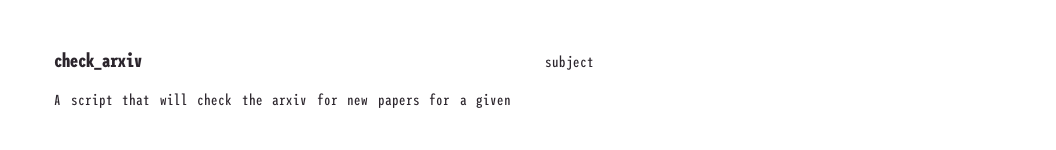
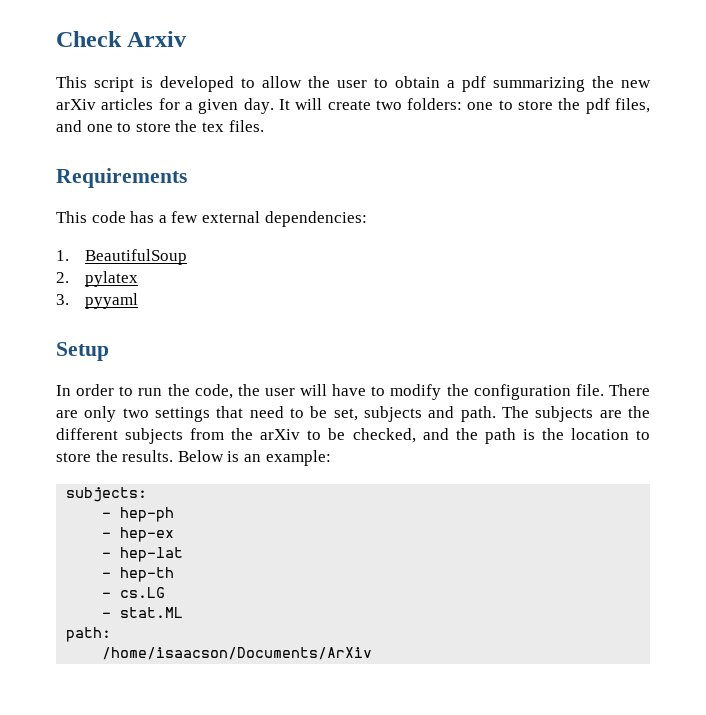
- check_arxiv
- A script that will check the arxiv for new papers for a given subject
+ Check Arxiv
+ This script is developed to allow the user to obtain a pdf summarizing the new arXiv articles for a given day. It will create two folders: one to store the pdf files, and one to store the tex files.
+ Requirements
+ This code has a few external dependencies:
+ 1. BeautifulSoup
+ 2. pylatex
+ 3. pyyaml
+ Setup
+ In order to run the code, the user will have to modify the configuration file. There are only two settings that need to be set, subjects and path. The subjects are the different subjects from the arXiv to be checked, and the path is the location to store the results. Below is an example:
+ subjects:
+ - hep-ph
+ - hep-ex
+ - hep-lat
+ - hep-th
+ - cs.LG
+ - stat.ML
+ path:
+ /home/isaacson/Documents/ArXiv

